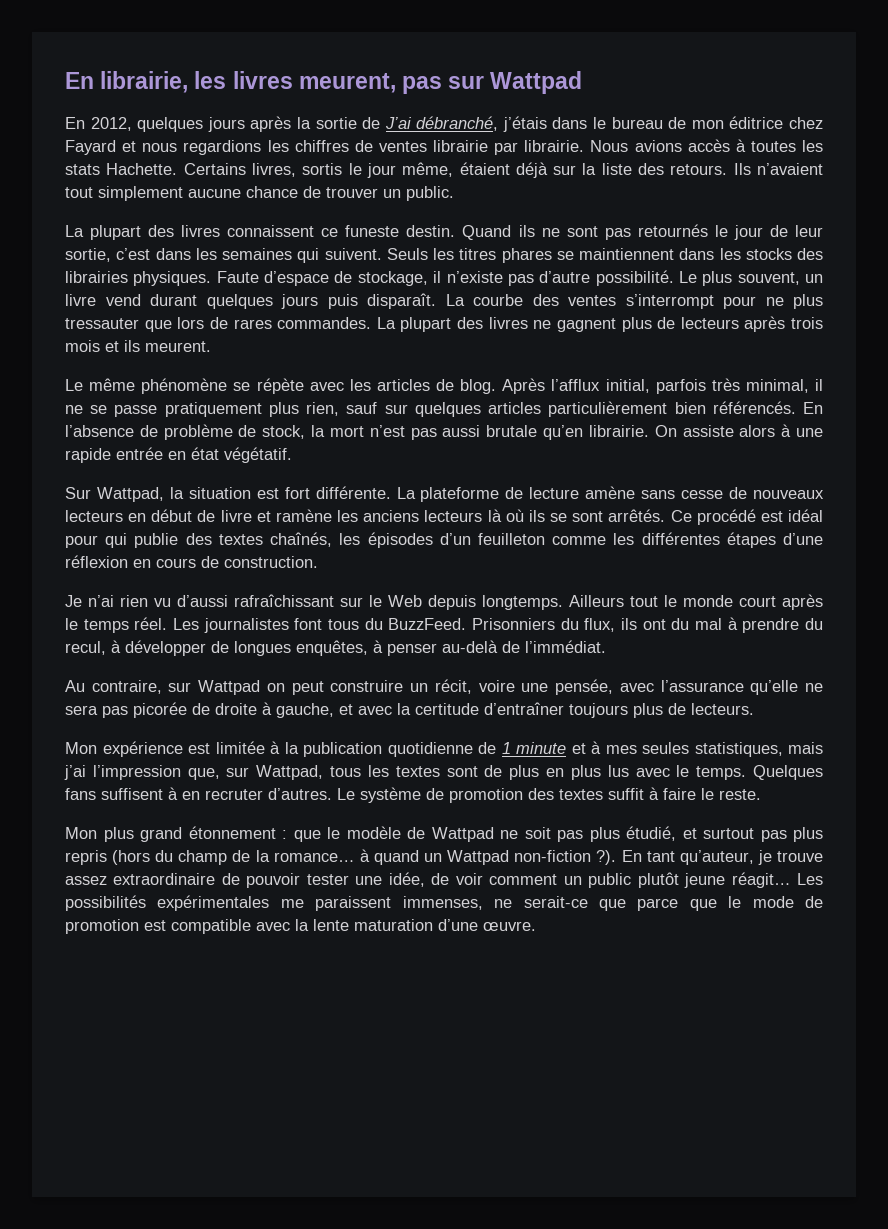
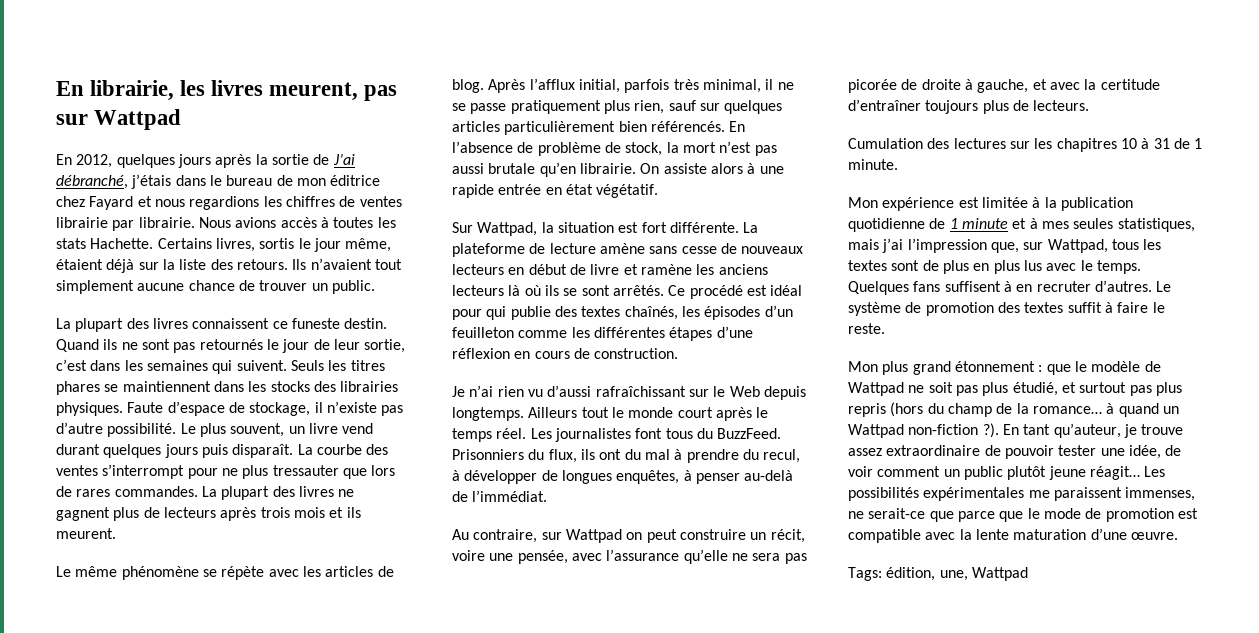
+ Cumulation des lectures sur les chapitres 10 à 31 de 1 minute.
+ Tags: édition, une, Wattpad

